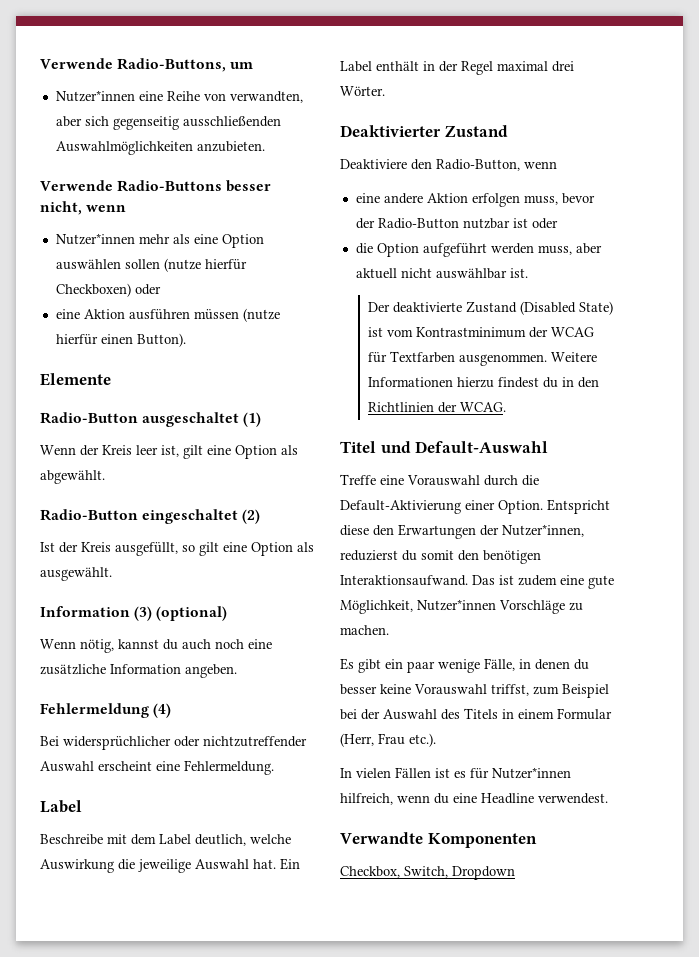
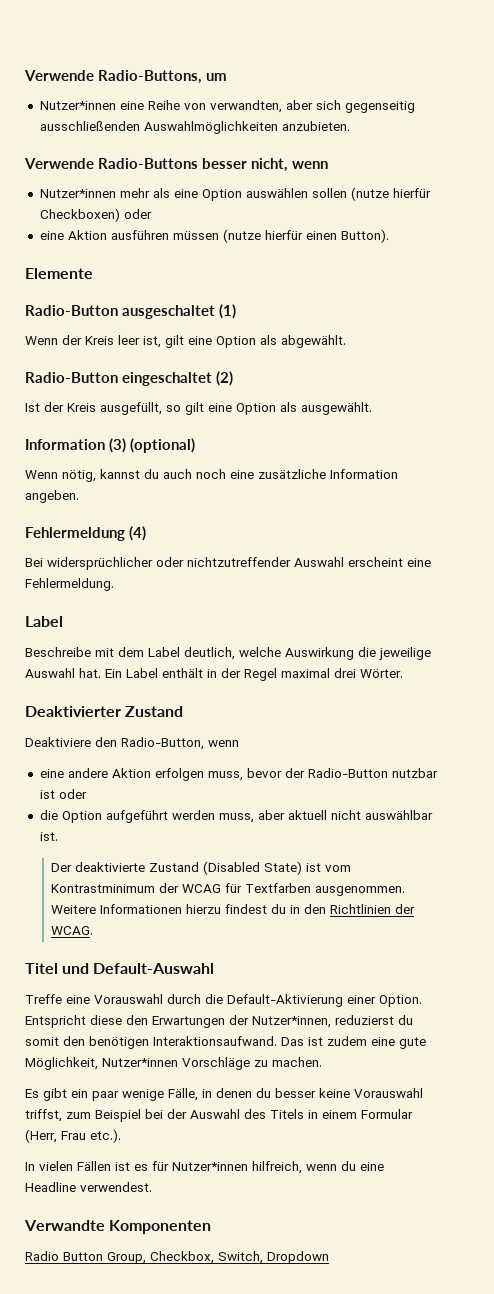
- Checkbox, Switch, Dropdown
+ Radio Button Group, Checkbox, Switch, Dropdown

